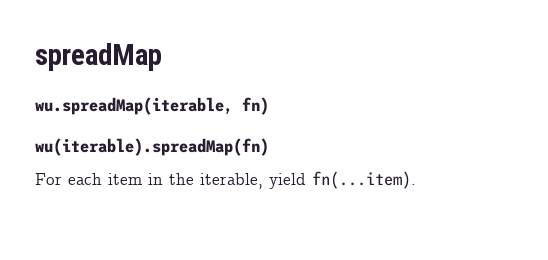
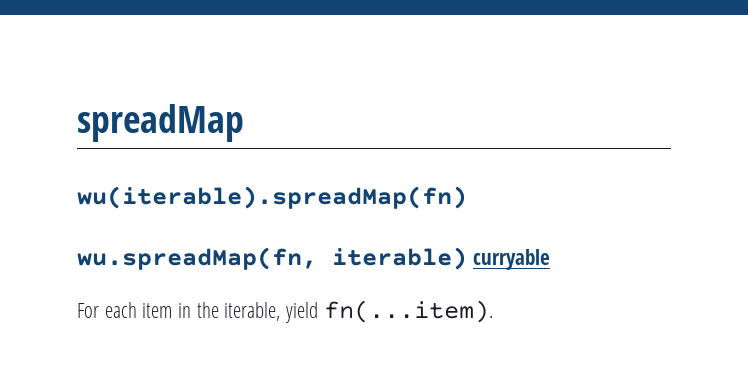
- wu.spreadMap(iterable, fn)
  wu(iterable).spreadMap(fn)
+ wu.spreadMap(fn, iterable) curryable

